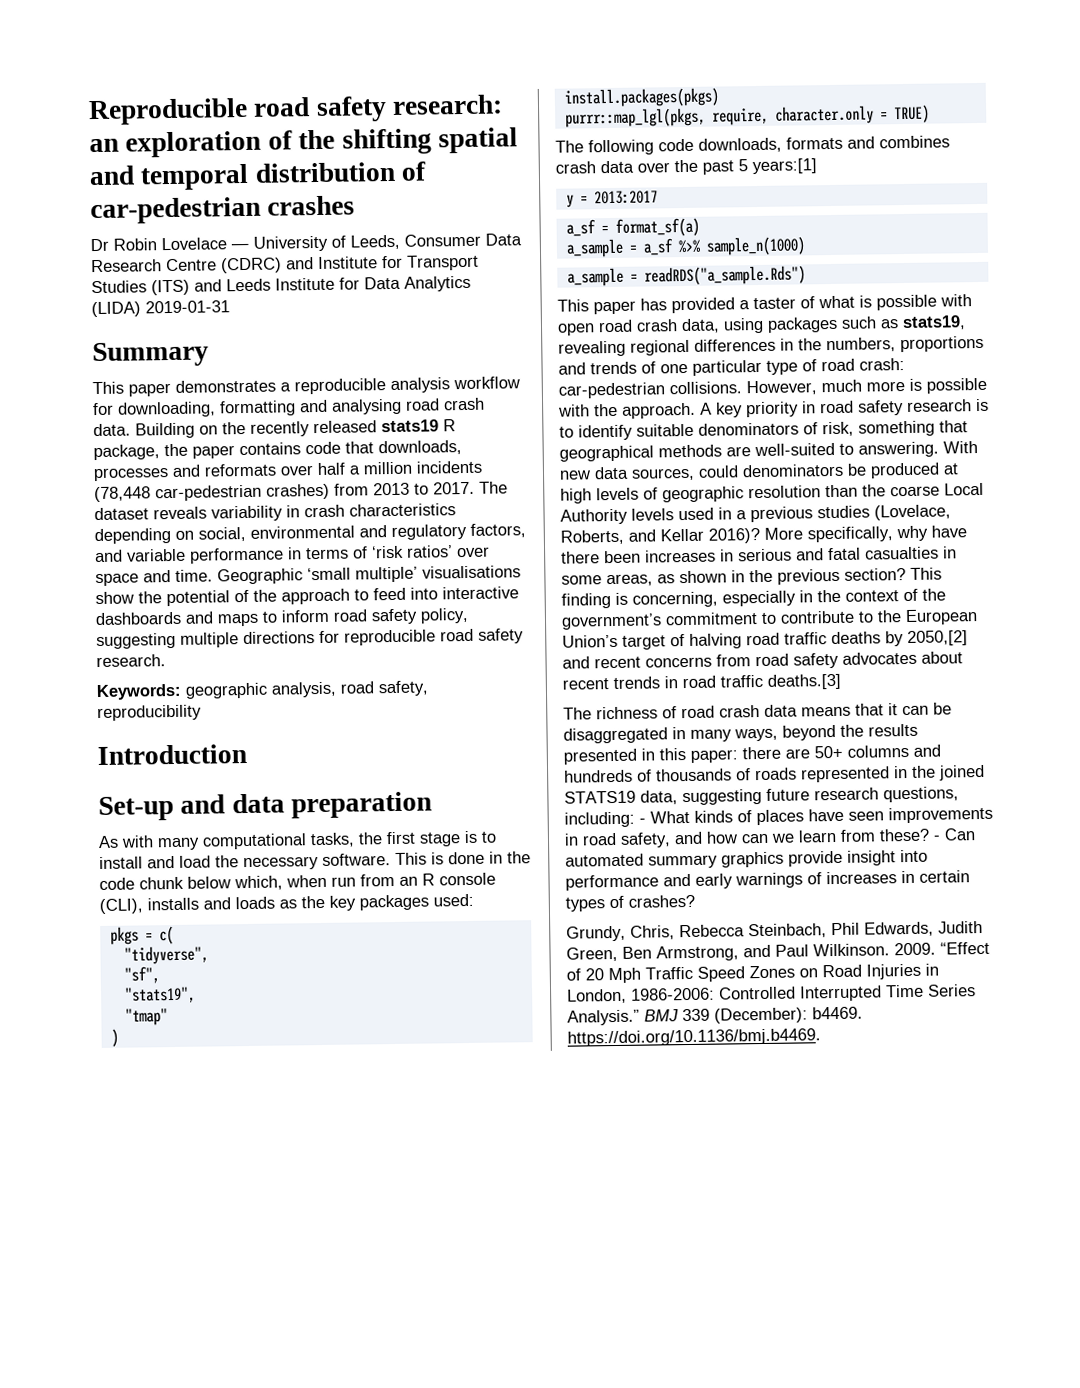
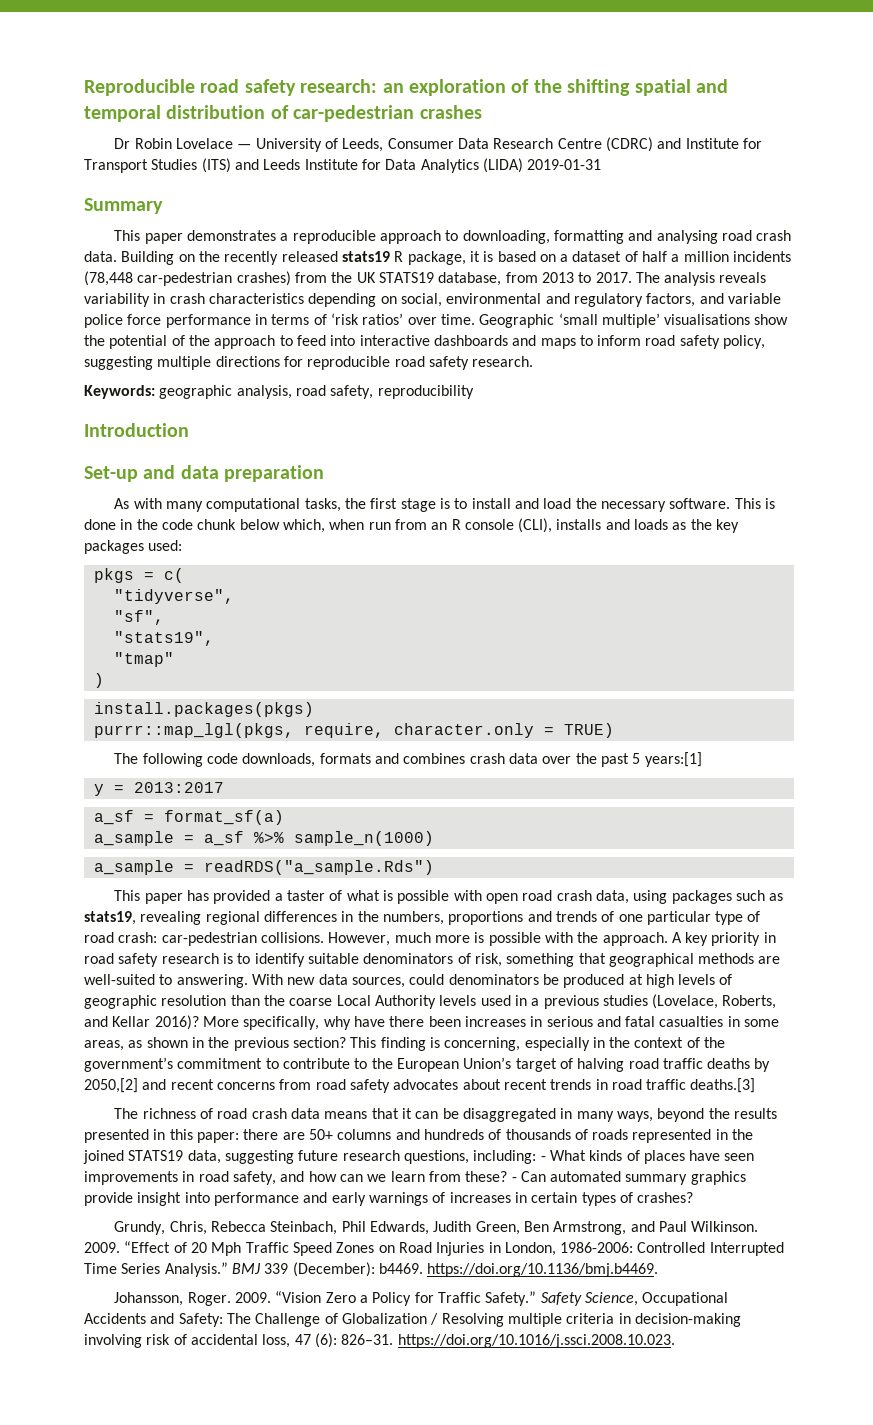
- This paper demonstrates a reproducible analysis workflow for downloading, formatting and analysing road crash data.
+ This paper demonstrates a reproducible approach to downloading, formatting and analysing road crash data.
- Building on the recently released stats19 R package, the paper contains code that downloads, processes and reformats over half a million incidents (78,448 car-pedestrian crashes) from 2013 to 2017.
+ Building on the recently released stats19 R package, it is based on a dataset of half a million incidents (78,448 car-pedestrian crashes) from the UK STATS19 database, from 2013 to 2017.
- The dataset reveals variability in crash characteristics depending on social, environmental and regulatory factors, and variable performance in terms of ‘risk ratios’ over space and time.
+ The analysis reveals variability in crash characteristics depending on social, environmental and regulatory factors, and variable police force performance in terms of ‘risk ratios’ over time.
+ Johansson, Roger. 2009. “Vision Zero a Policy for Traffic Safety.” Safety Science, Occupational Accidents and Safety: The Challenge of Globalization / Resolving multiple criteria in decision-making involving risk of accidental loss, 47 (6): 826–31. https://doi.org/10.1016/j.ssci.2008.10.023.

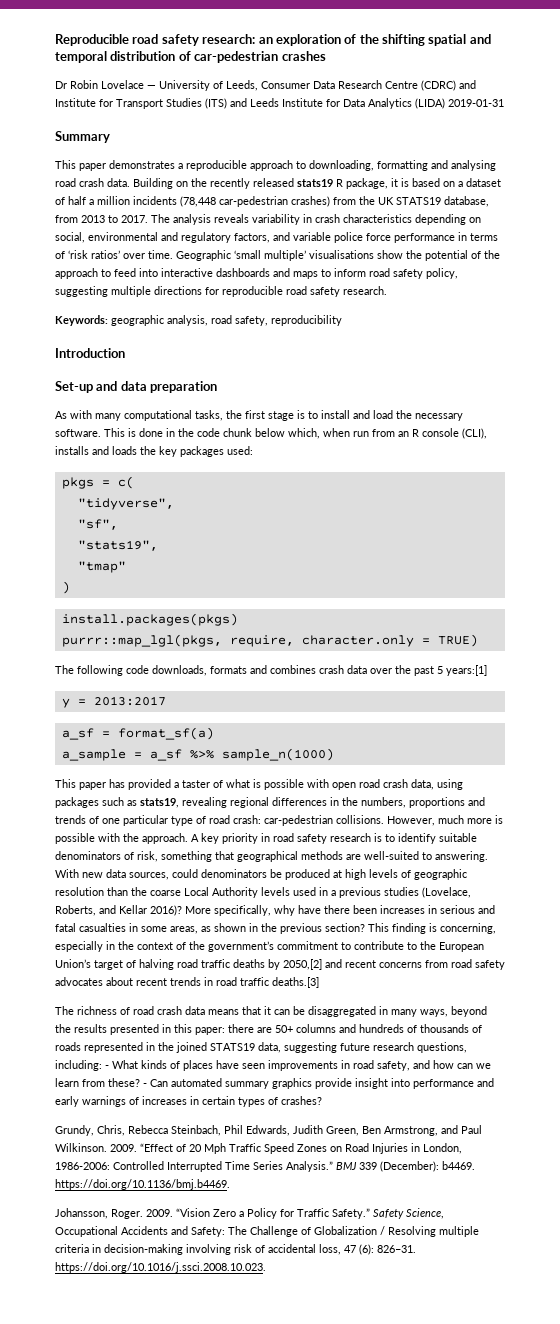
- This is done in the code chunk below which, when run from an R console (CLI), installs and loads as the key packages used:
+ This is done in the code chunk below which, when run from an R console (CLI), installs and loads the key packages used:
- a_sample = readRDS("a_sample.Rds")

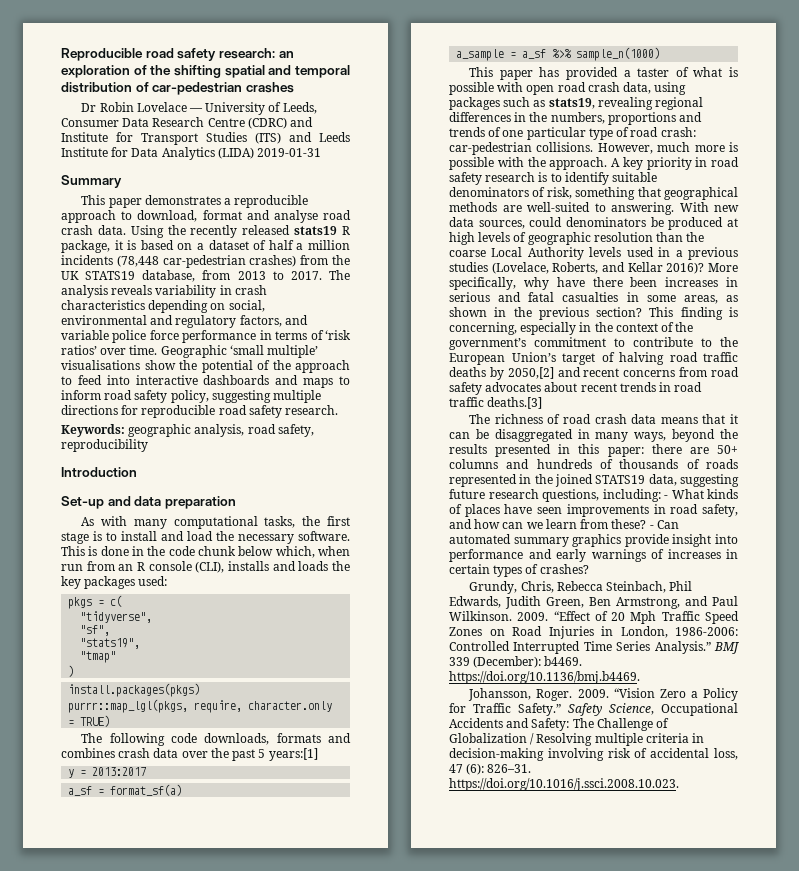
- This paper demonstrates a reproducible approach to downloading, formatting and analysing road crash data.
+ This paper demonstrates a reproducible approach to download, format and analyse road crash data.
- Building on the recently released stats19 R package, it is based on a dataset of half a million incidents (78,448 car-pedestrian crashes) from the UK STATS19 database, from 2013 to 2017.
+ Using the recently released stats19 R package, it is based on a dataset of half a million incidents (78,448 car-pedestrian crashes) from the UK STATS19 database, from 2013 to 2017.

